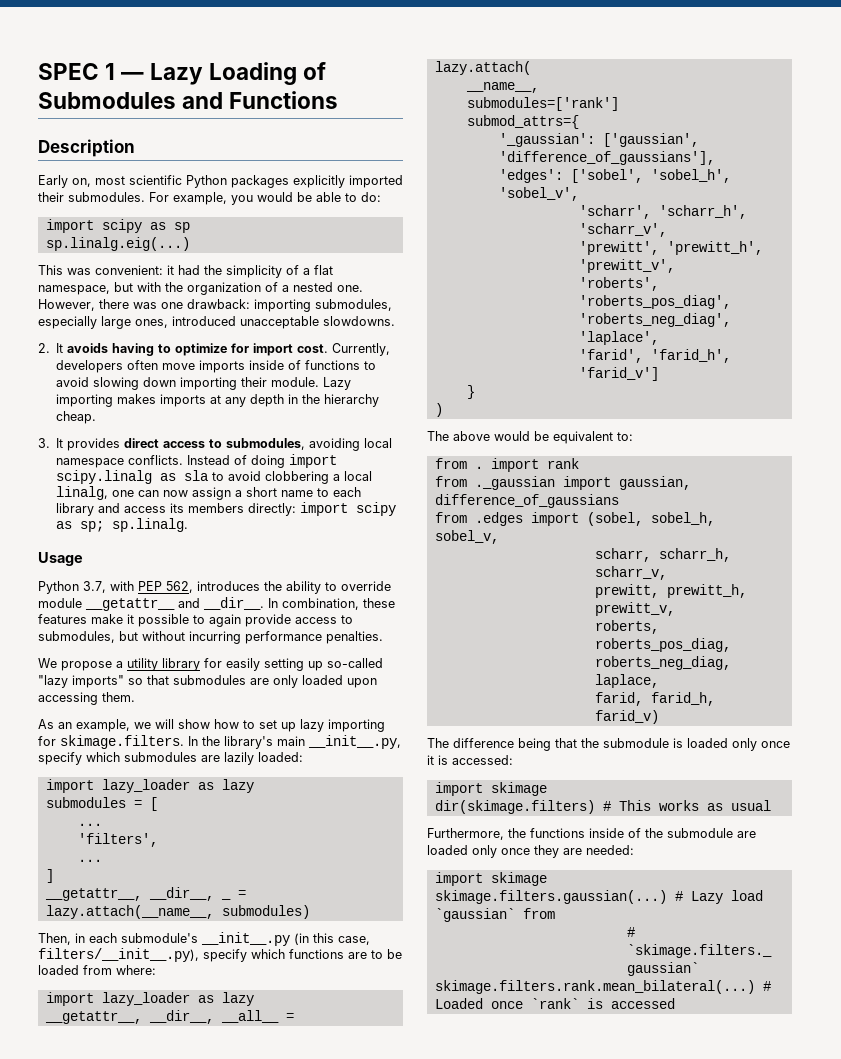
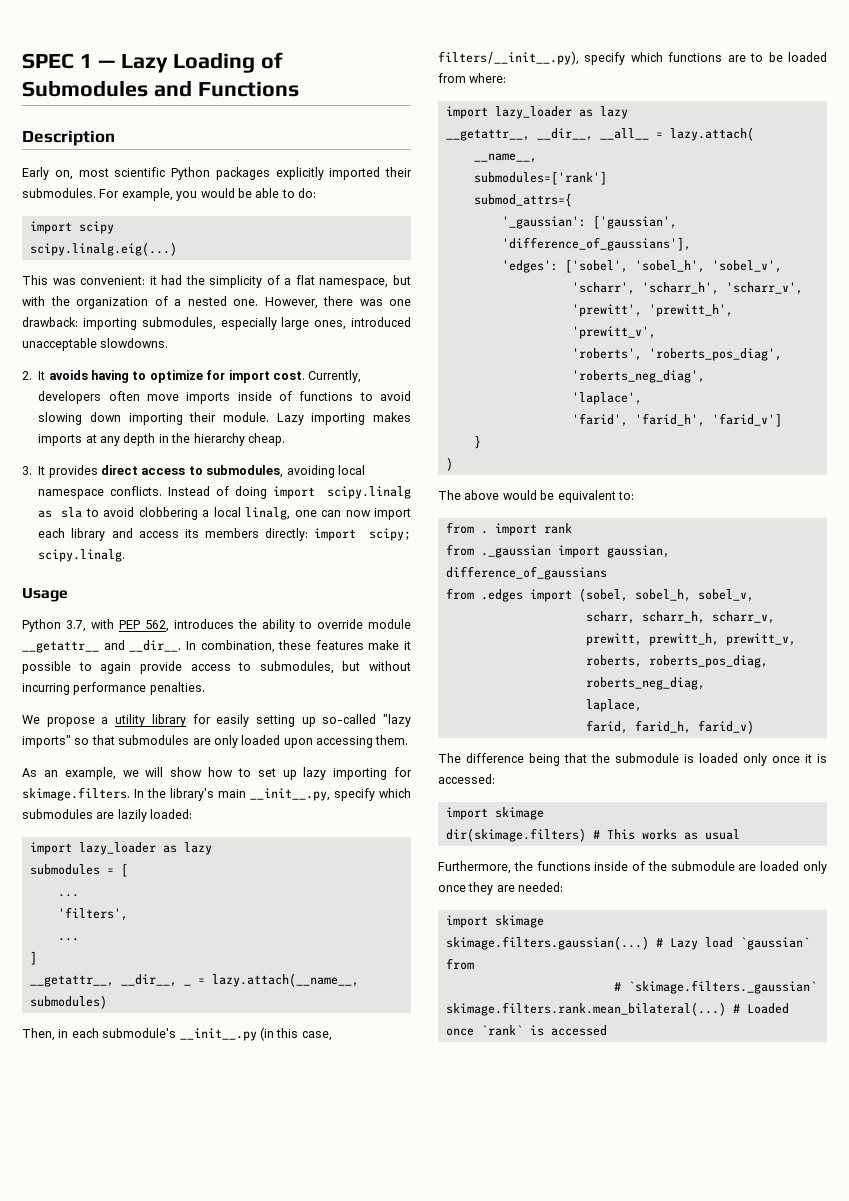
- import scipy as sp
- sp.linalg.eig(...)
+ import scipy
+ scipy.linalg.eig(...)
- Instead of doing import scipy.linalg as sla to avoid clobbering a local linalg, one can now assign a short name to each library and access its members directly: import scipy as sp; sp.linalg.
+ Instead of doing import scipy.linalg as sla to avoid clobbering a local linalg, one can now import each library and access its members directly: import scipy; scipy.linalg.

